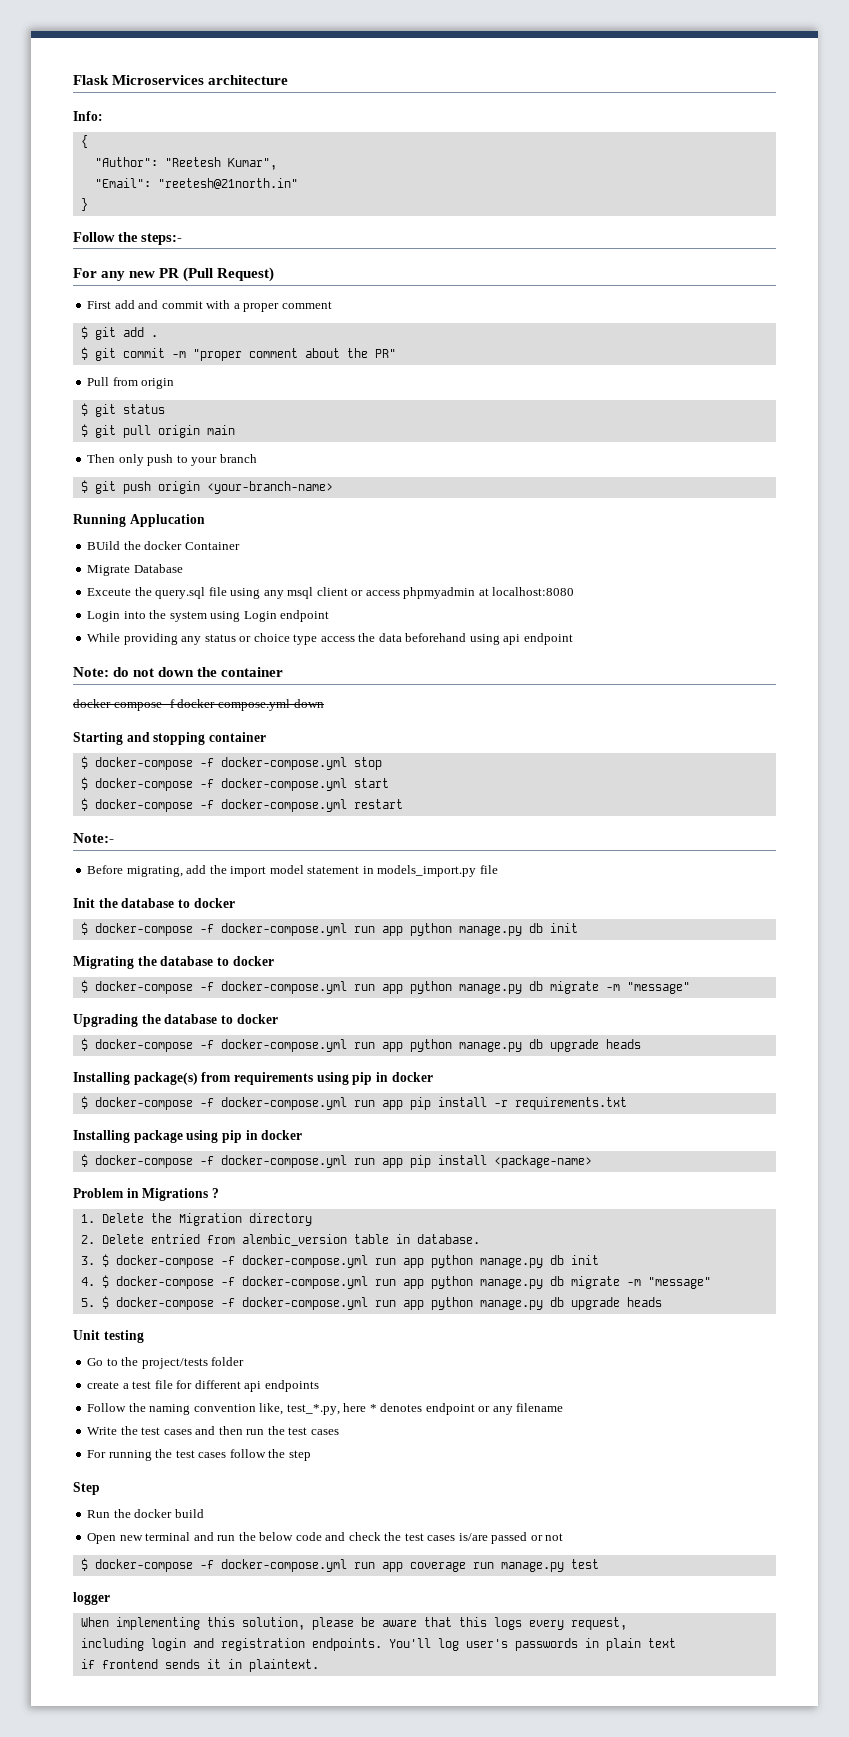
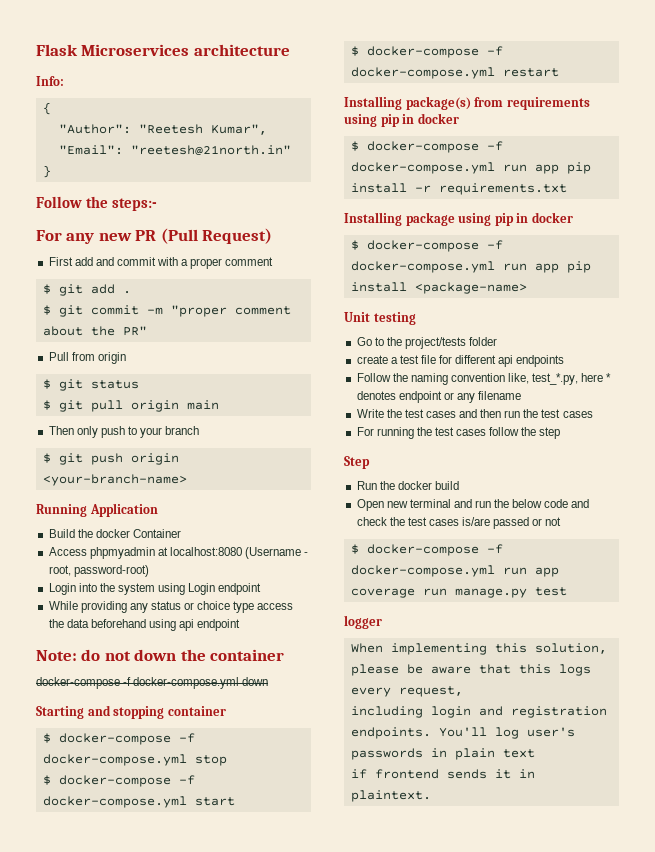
- Running Applucation
- BUild the docker Container
+ Running Application
+ Build the docker Container
- Migrate Database
- Exceute the query.sql file using any msql client or access phpmyadmin at localhost:8080
+ Access phpmyadmin at localhost:8080 (Username - root, password-root)
- Note:-
- Before migrating, add the import model statement in models_import.py file
- Init the database to docker
- $ docker-compose -f docker-compose.yml run app python manage.py db init
- Migrating the database to docker
- $ docker-compose -f docker-compose.yml run app python manage.py db migrate -m "message"
- Upgrading the database to docker
- $ docker-compose -f docker-compose.yml run app python manage.py db upgrade heads
- Problem in Migrations ?
- 1. Delete the Migration directory
- 2. Delete entried from alembic_version table in database.
- 3. $ docker-compose -f docker-compose.yml run app python manage.py db init
- 4. $ docker-compose -f docker-compose.yml run app python manage.py db migrate -m "message"
- 5. $ docker-compose -f docker-compose.yml run app python manage.py db upgrade heads

